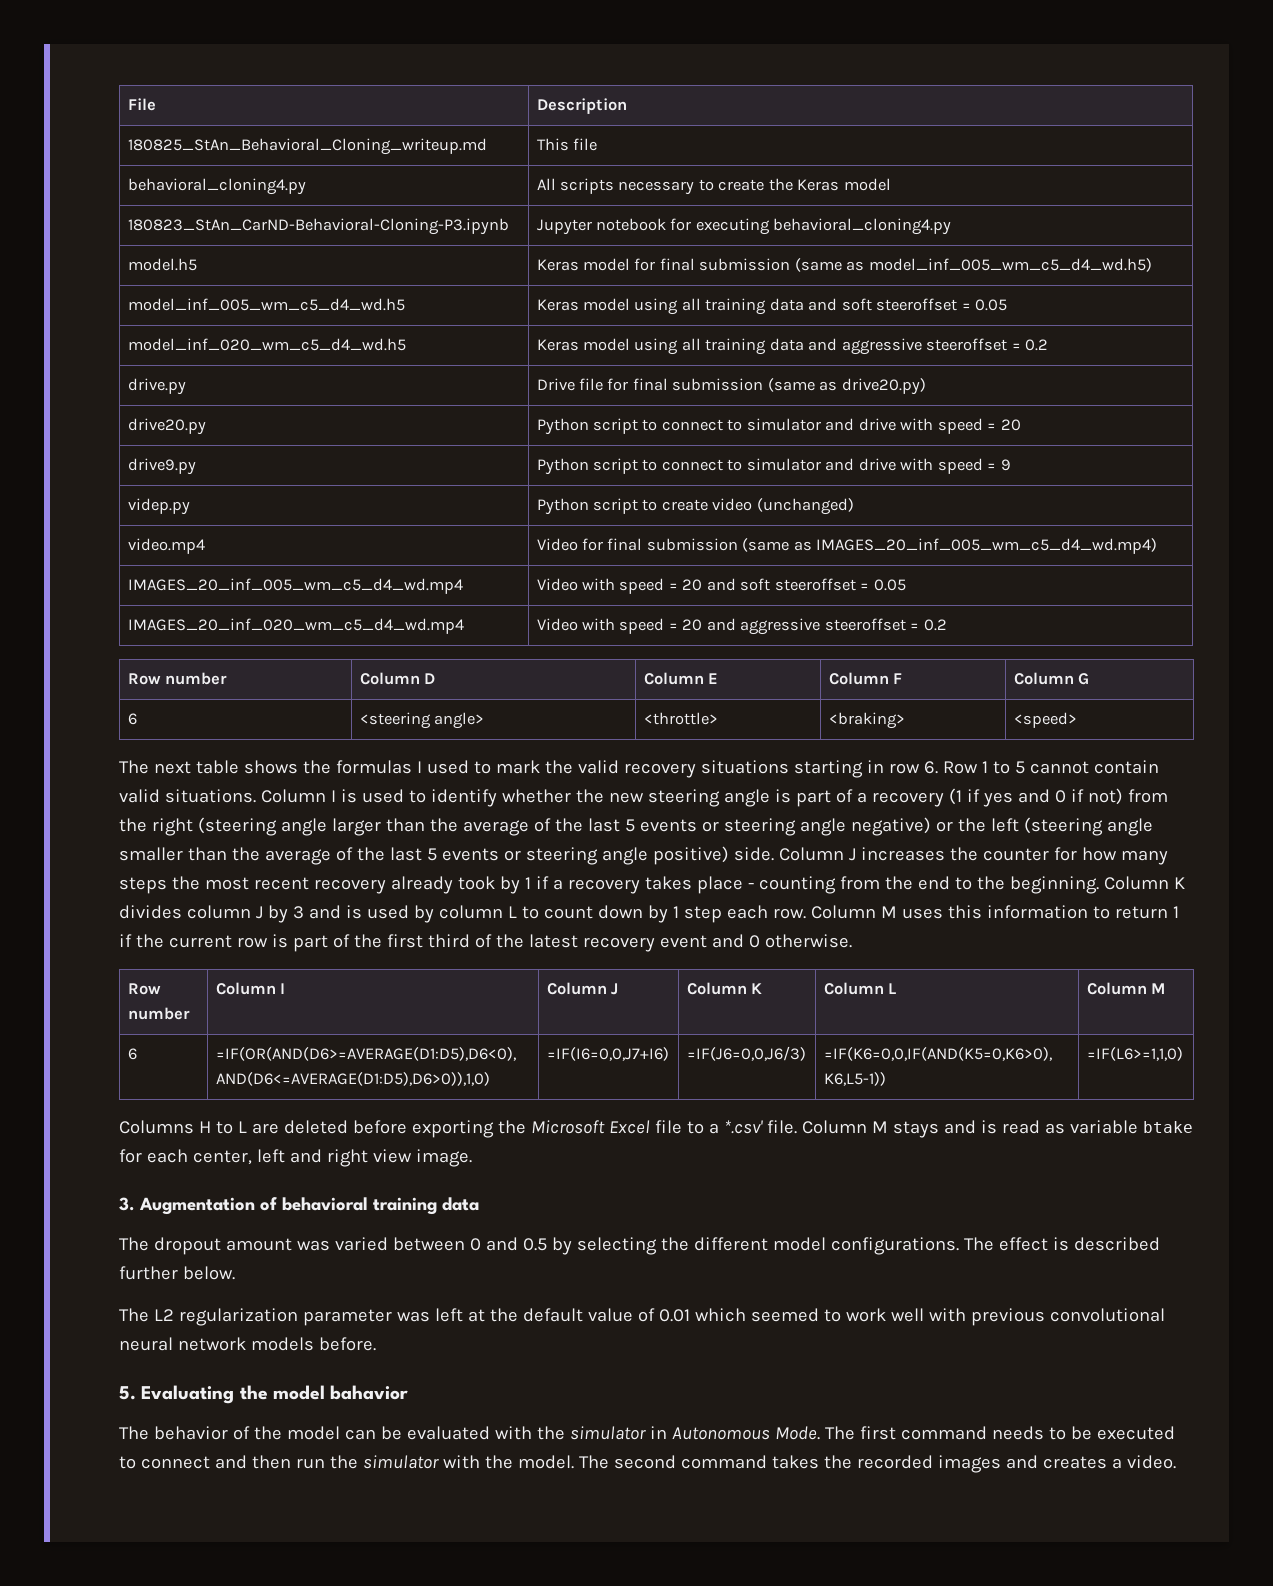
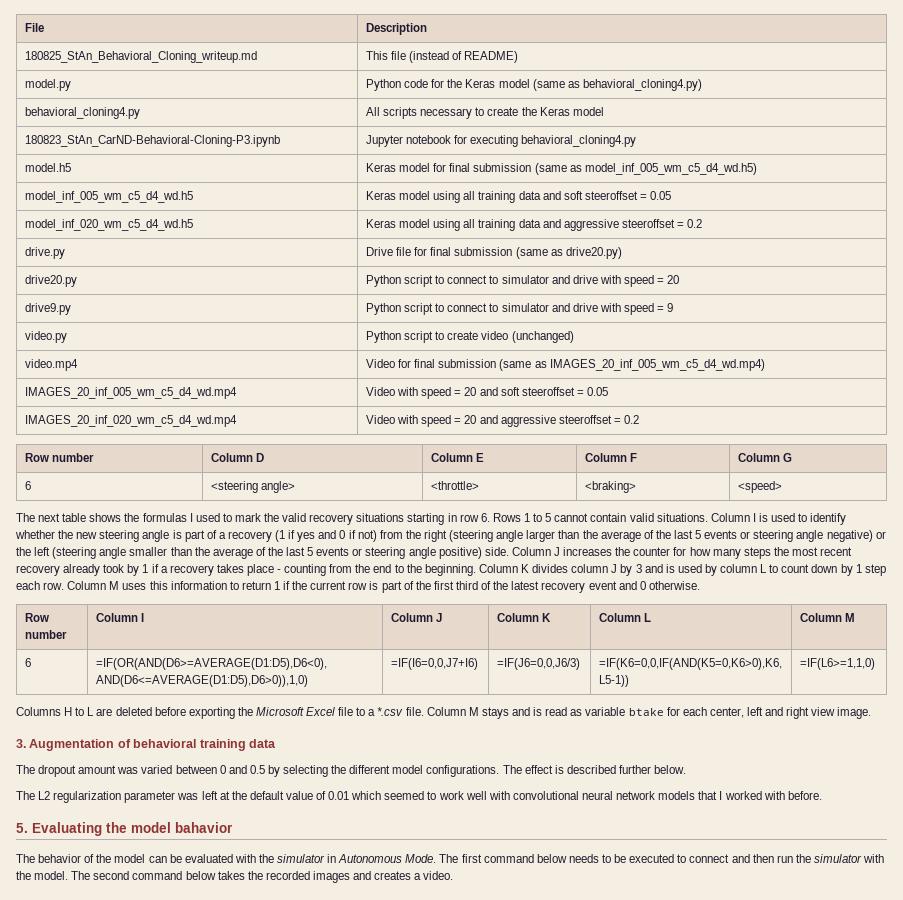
- 180825_StAn_Behavioral_Cloning_writeup.md | This file
+ 180825_StAn_Behavioral_Cloning_writeup.md | This file (instead of README)
+ model.py | Python code for the Keras model (same as behavioral_cloning4.py)
- videp.py | Python script to create video (unchanged)
+ video.py | Python script to create video (unchanged)
- The next table shows the formulas I used to mark the valid recovery situations starting in row 6. Row 1 to 5 cannot contain valid situations.
+ The next table shows the formulas I used to mark the valid recovery situations starting in row 6. Rows 1 to 5 cannot contain valid situations.
- Columns H to L are deleted before exporting the Microsoft Excel file to a *.csv' file.
+ Columns H to L are deleted before exporting the Microsoft Excel file to a *.csv file.
- The L2 regularization parameter was left at the default value of 0.01 which seemed to work well with previous convolutional neural network models before.
+ The L2 regularization parameter was left at the default value of 0.01 which seemed to work well with convolutional neural network models that I worked with before.
- The first command needs to be executed to connect and then run the simulator with the model.
+ The first command below needs to be executed to connect and then run the simulator with the model.
- The second command takes the recorded images and creates a video.
+ The second command below takes the recorded images and creates a video.

